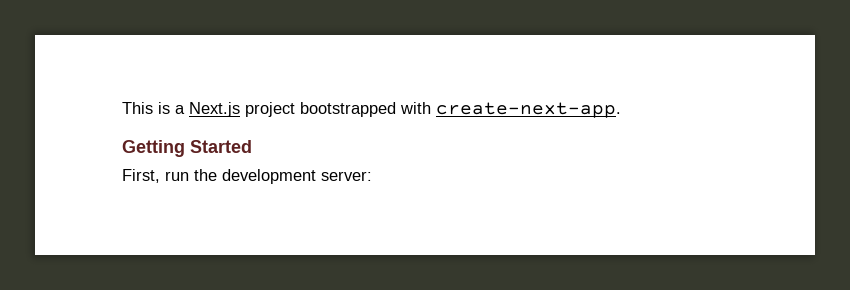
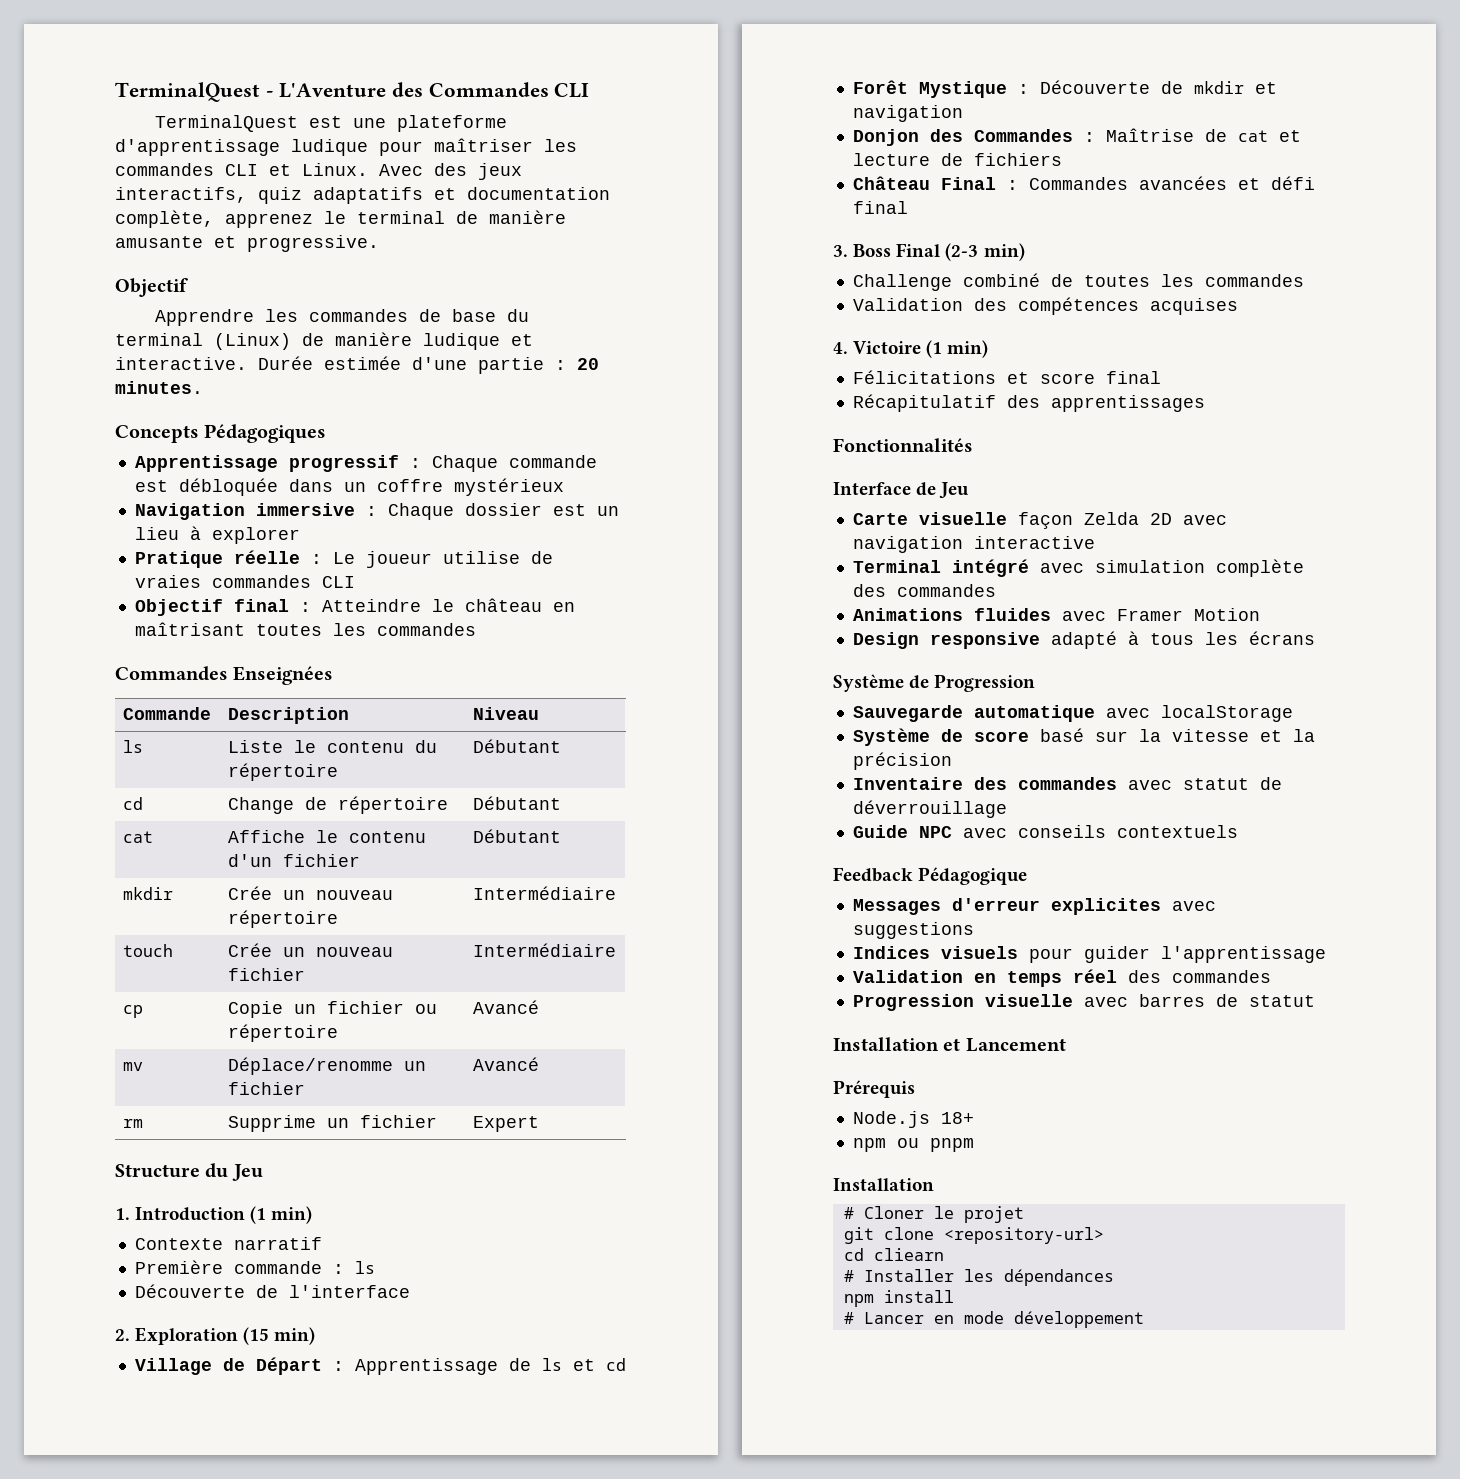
- This is a Next.js project bootstrapped with create-next-app.
- Getting Started
- First, run the development server:
+ TerminalQuest - L'Aventure des Commandes CLI
+ TerminalQuest est une plateforme d'apprentissage ludique pour maîtriser les commandes CLI et Linux. Avec des jeux interactifs, quiz adaptatifs et documentation complète, apprenez le terminal de manière amusante et progressive.
+ Objectif
+ Apprendre les commandes de base du terminal (Linux) de manière ludique et interactive. Durée estimée d'une partie : 20 minutes.
+ Concepts Pédagogiques
+ Apprentissage progressif : Chaque commande est débloquée dans un coffre mystérieux
+ Navigation immersive : Chaque dossier est un lieu à explorer
+ Pratique réelle : Le joueur utilise de vraies commandes CLI
+ Objectif final : Atteindre le château en maîtrisant toutes les commandes
+ Commandes Enseignées
+ Commande | Description | Niveau
+ ls | Liste le contenu du répertoire | Débutant
+ cd | Change de répertoire | Débutant
+ cat | Affiche le contenu d'un fichier | Débutant
+ mkdir | Crée un nouveau répertoire | Intermédiaire
+ touch | Crée un nouveau fichier | Intermédiaire
+ cp | Copie un fichier ou répertoire | Avancé
+ mv | Déplace/renomme un fichier | Avancé
+ rm | Supprime un fichier | Expert
+ Structure du Jeu
+ 1. Introduction (1 min)
+ Contexte narratif
+ Première commande : ls
+ Découverte de l'interface
+ 2. Exploration (15 min)
+ Village de Départ : Apprentissage de ls et cd
+ Forêt Mystique : Découverte de mkdir et navigation
+ Donjon des Commandes : Maîtrise de cat et lecture de fichiers
+ Château Final : Commandes avancées et défi final
+ 3. Boss Final (2-3 min)
+ Challenge combiné de toutes les commandes
+ Validation des compétences acquises
+ 4. Victoire (1 min)
+ Félicitations et score final
+ Récapitulatif des apprentissages
+ Fonctionnalités
+ Interface de Jeu
+ Carte visuelle façon Zelda 2D avec navigation interactive
+ Terminal intégré avec simulation complète des commandes
+ Animations fluides avec Framer Motion
+ Design responsive adapté à tous les écrans
+ Système de Progression
+ Sauvegarde automatique avec localStorage
+ Système de score basé sur la vitesse et la précision
+ Inventaire des commandes avec statut de déverrouillage
+ Guide NPC avec conseils contextuels
+ Feedback Pédagogique
+ Messages d'erreur explicites avec suggestions
+ Indices visuels pour guider l'apprentissage
+ Validation en temps réel des commandes
+ Progression visuelle avec barres de statut
+ Installation et Lancement
+ Prérequis
+ Node.js 18+
+ npm ou pnpm
+ Installation
+ # Cloner le projet
+ git clone <repository-url>
+ cd cliearn
+ # Installer les dépendances
+ npm install
+ # Lancer en mode développement

